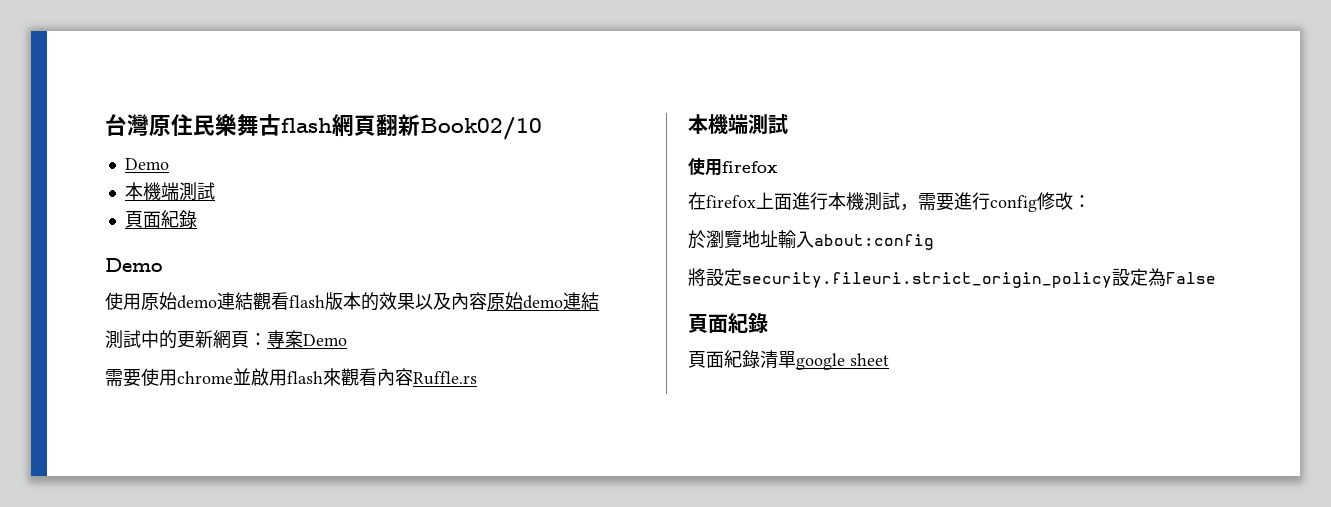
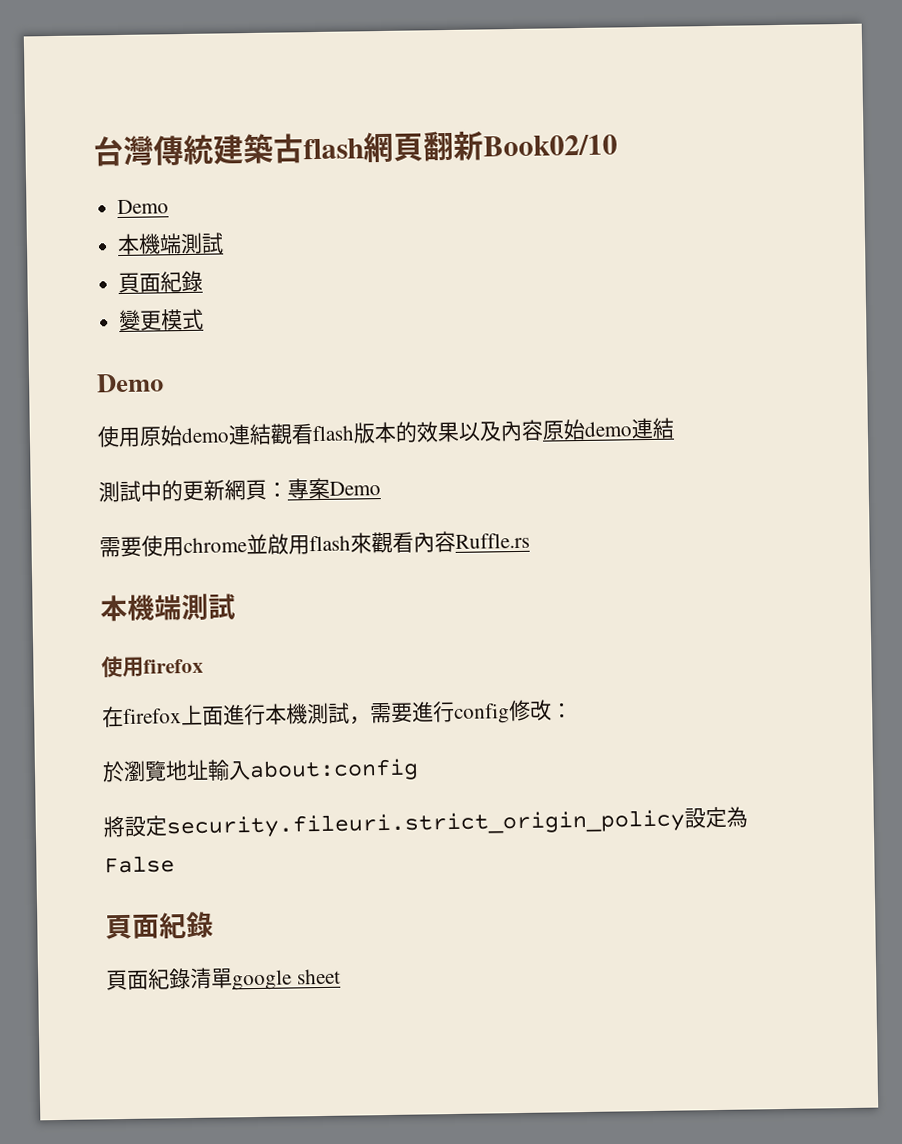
- 台灣原住民樂舞古flash網頁翻新Book02/10
+ 台灣傳統建築古flash網頁翻新Book02/10
+ 變更模式

